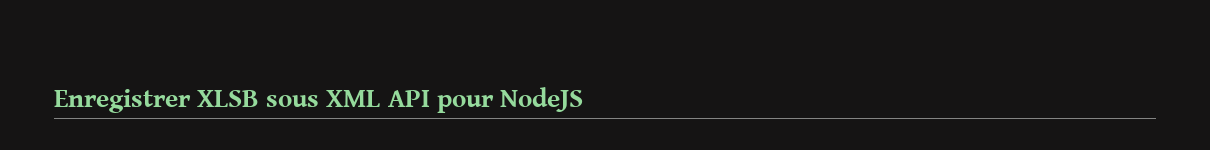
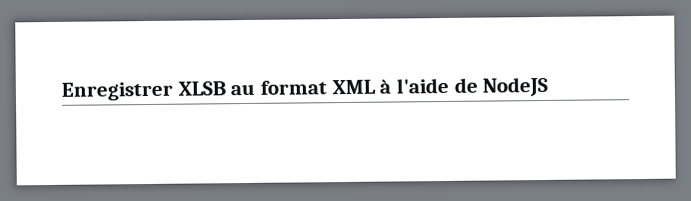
- Enregistrer XLSB sous XML API pour NodeJS
+ Enregistrer XLSB au format XML à l'aide de NodeJS

